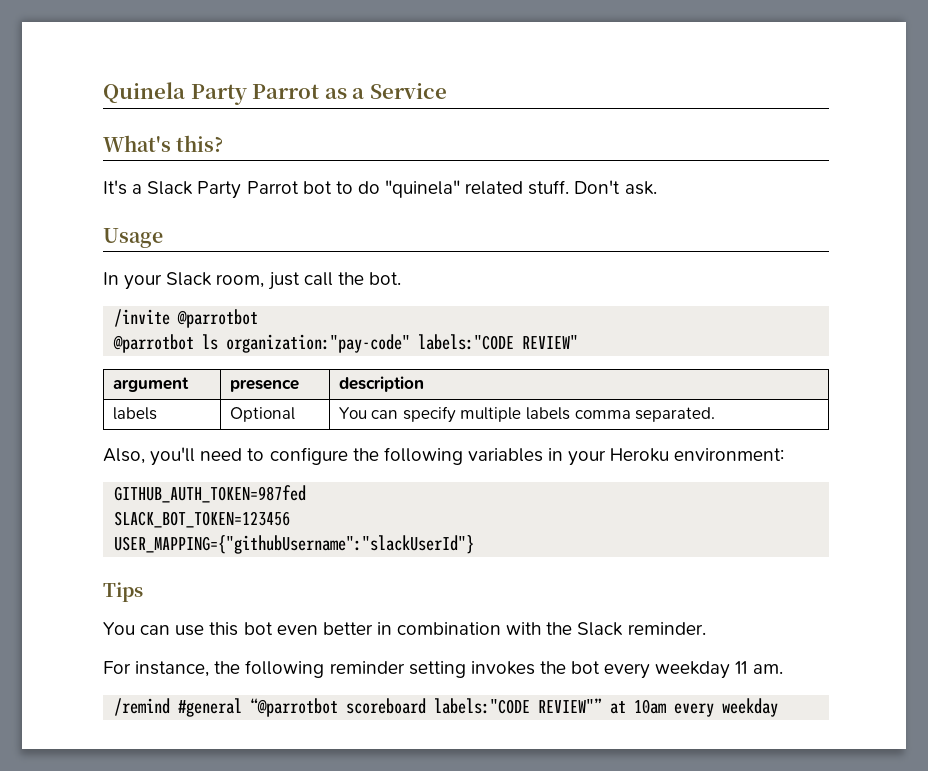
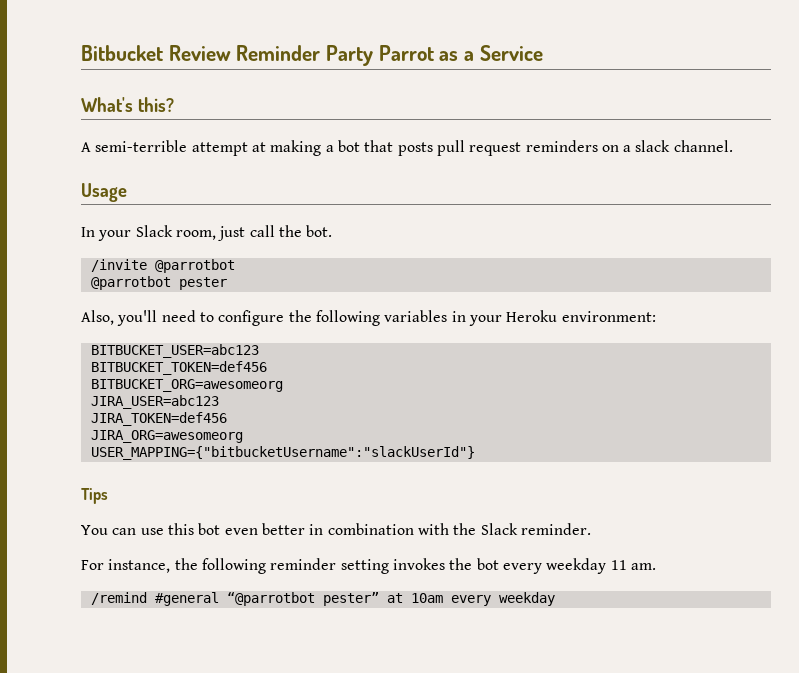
- Quinela Party Parrot as a Service
+ Bitbucket Review Reminder Party Parrot as a Service
- It's a Slack Party Parrot bot to do "quinela" related stuff. Don't ask.
+ A semi-terrible attempt at making a bot that posts pull request reminders on a slack channel.
- @parrotbot ls organization:"pay-code" labels:"CODE REVIEW"
- argument | presence | description
- labels | Optional | You can specify multiple labels comma separated.
+ @parrotbot pester
- GITHUB_AUTH_TOKEN=987fed
- SLACK_BOT_TOKEN=123456
- USER_MAPPING={"githubUsername":"slackUserId"}
+ BITBUCKET_USER=abc123
+ BITBUCKET_TOKEN=def456
+ BITBUCKET_ORG=awesomeorg
+ JIRA_USER=abc123
+ JIRA_TOKEN=def456
+ JIRA_ORG=awesomeorg
+ USER_MAPPING={"bitbucketUsername":"slackUserId"}
- /remind #general “@parrotbot scoreboard labels:"CODE REVIEW"” at 10am every weekday
+ /remind #general “@parrotbot pester” at 10am every weekday

